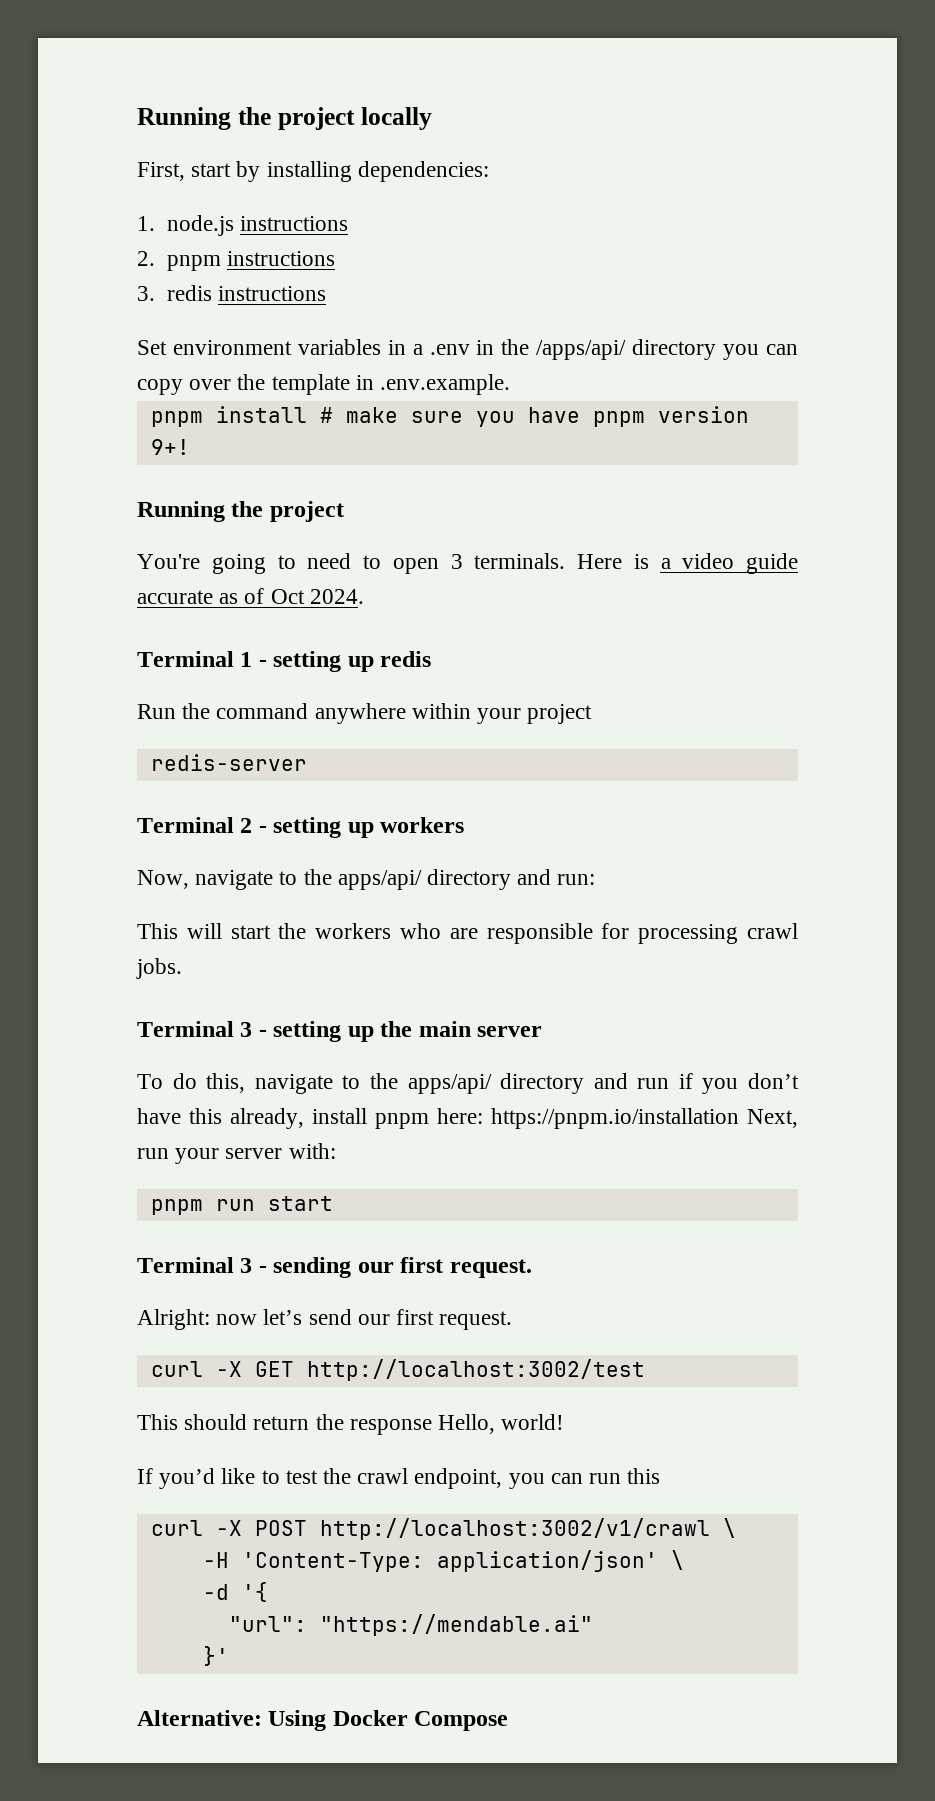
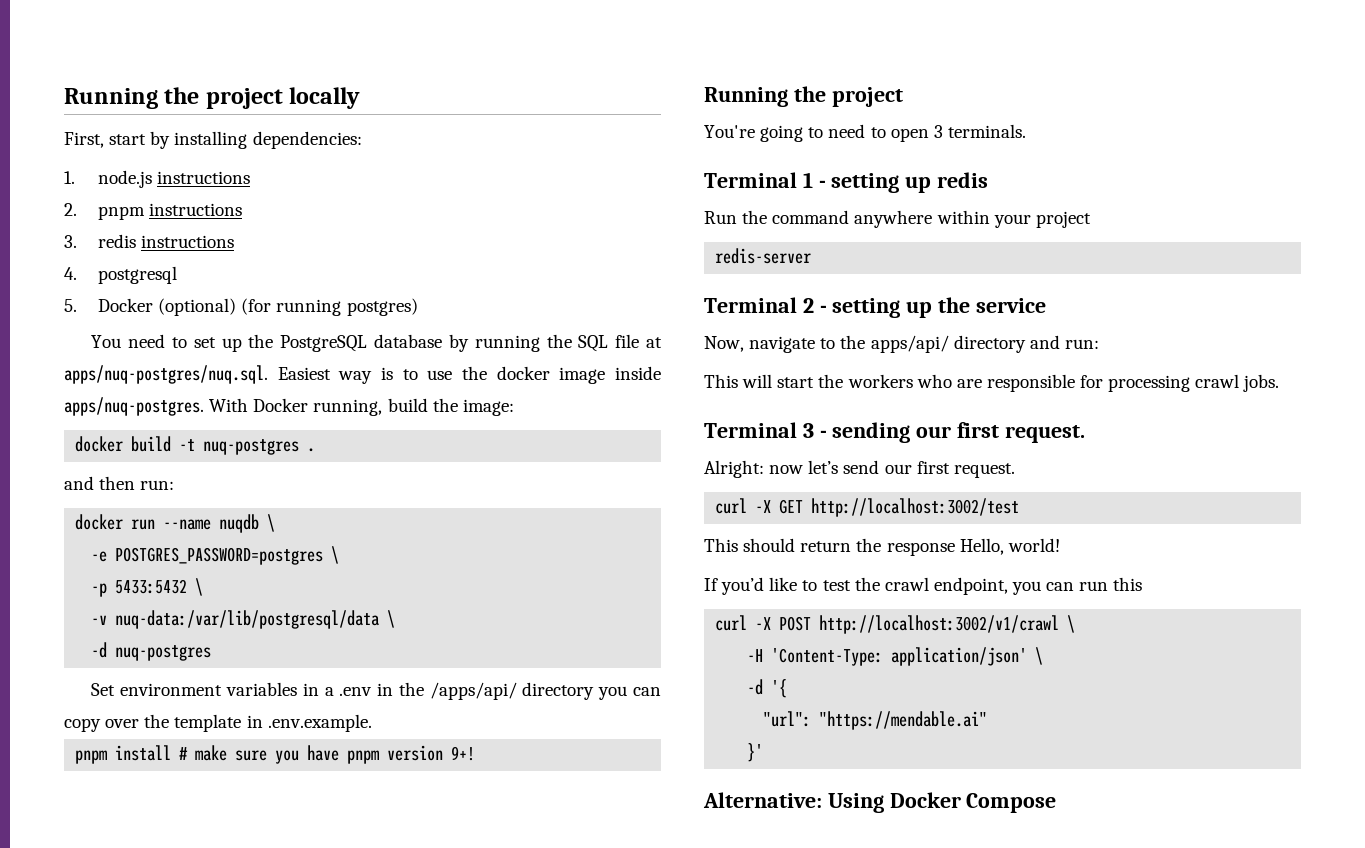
+ 4. postgresql
+ 5. Docker (optional) (for running postgres)
+ You need to set up the PostgreSQL database by running the SQL file at apps/nuq-postgres/nuq.sql. Easiest way is to use the docker image inside apps/nuq-postgres. With Docker running, build the image:
+ docker build -t nuq-postgres .
+ and then run:
+ docker run --name nuqdb \
+ -e POSTGRES_PASSWORD=postgres \
+ -p 5433:5432 \
+ -v nuq-data:/var/lib/postgresql/data \
+ -d nuq-postgres
- Here is a video guide accurate as of Oct 2024.
- Terminal 2 - setting up workers
+ Terminal 2 - setting up the service
- Terminal 3 - setting up the main server
- To do this, navigate to the apps/api/ directory and run if you don’t have this already, install pnpm here: https://pnpm.io/installation Next, run your server with:
- pnpm run start

